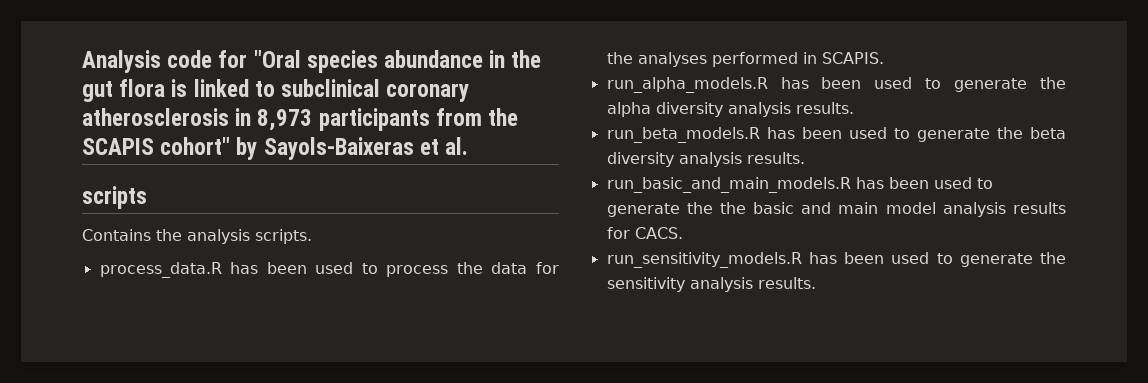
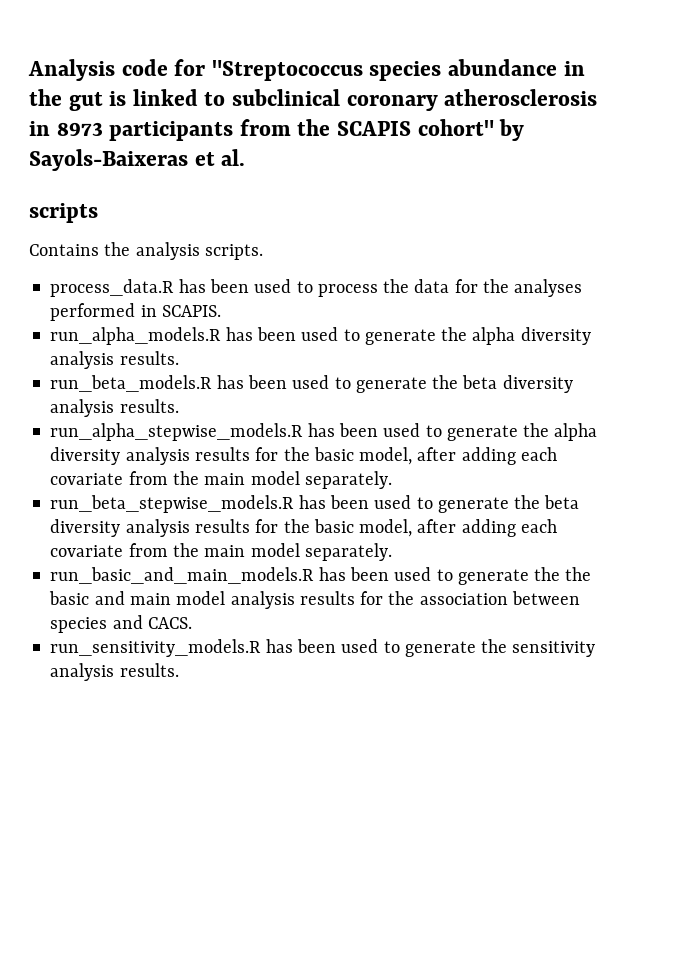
- Analysis code for "Oral species abundance in the gut flora is linked to subclinical coronary atherosclerosis in 8,973 participants from the SCAPIS cohort" by Sayols-Baixeras et al.
+ Analysis code for "Streptococcus species abundance in the gut is linked to subclinical coronary atherosclerosis in 8973 participants from the SCAPIS cohort" by Sayols-Baixeras et al.
+ run_alpha_stepwise_models.R has been used to generate the alpha diversity analysis results for the basic model, after adding each covariate from the main model separately.
+ run_beta_stepwise_models.R has been used to generate the beta diversity analysis results for the basic model, after adding each covariate from the main model separately.
- run_basic_and_main_models.R has been used to generate the the basic and main model analysis results for CACS.
+ run_basic_and_main_models.R has been used to generate the the basic and main model analysis results for the association between species and CACS.

